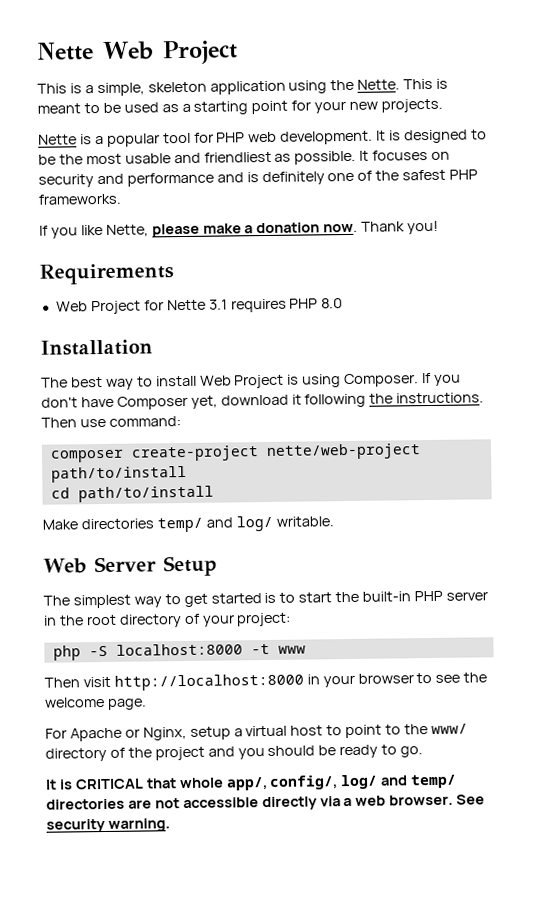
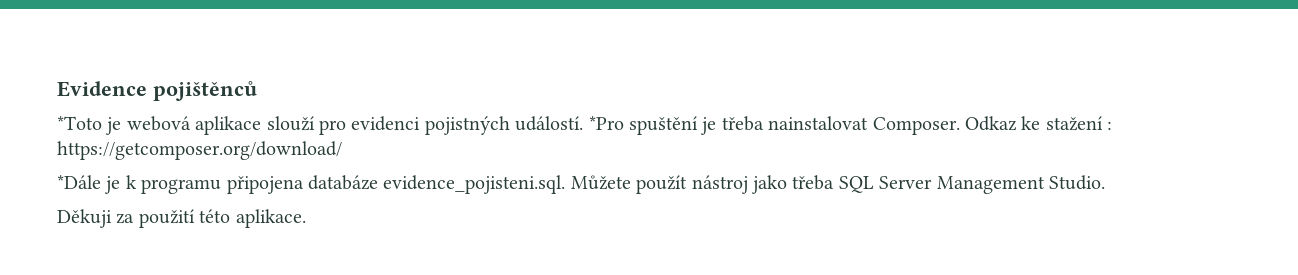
- Nette Web Project
- This is a simple, skeleton application using the Nette. This is meant to be used as a starting point for your new projects.
- Nette is a popular tool for PHP web development. It is designed to be the most usable and friendliest as possible. It focuses on security and performance and is definitely one of the safest PHP frameworks.
- If you like Nette, please make a donation now. Thank you!
- Requirements
- Web Project for Nette 3.1 requires PHP 8.0
- Installation
- The best way to install Web Project is using Composer. If you don't have Composer yet, download it following the instructions. Then use command:
- composer create-project nette/web-project path/to/install
- cd path/to/install
- Make directories temp/ and log/ writable.
- Web Server Setup
- The simplest way to get started is to start the built-in PHP server in the root directory of your project:
- php -S localhost:8000 -t www
- Then visit http://localhost:8000 in your browser to see the welcome page.
- For Apache or Nginx, setup a virtual host to point to the www/ directory of the project and you should be ready to go.
- It is CRITICAL that whole app/, config/, log/ and temp/ directories are not accessible directly via a web browser. See security warning.
+ Evidence pojištěnců
+ *Toto je webová aplikace slouží pro evidenci pojistných událostí. *Pro spuštění je třeba nainstalovat Composer. Odkaz ke stažení : https://getcomposer.org/download/
+ *Dále je k programu připojena databáze evidence_pojisteni.sql. Můžete použít nástroj jako třeba SQL Server Management Studio.
+ Děkuji za použití této aplikace.

